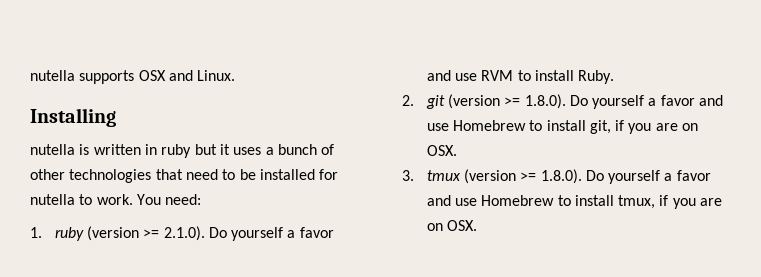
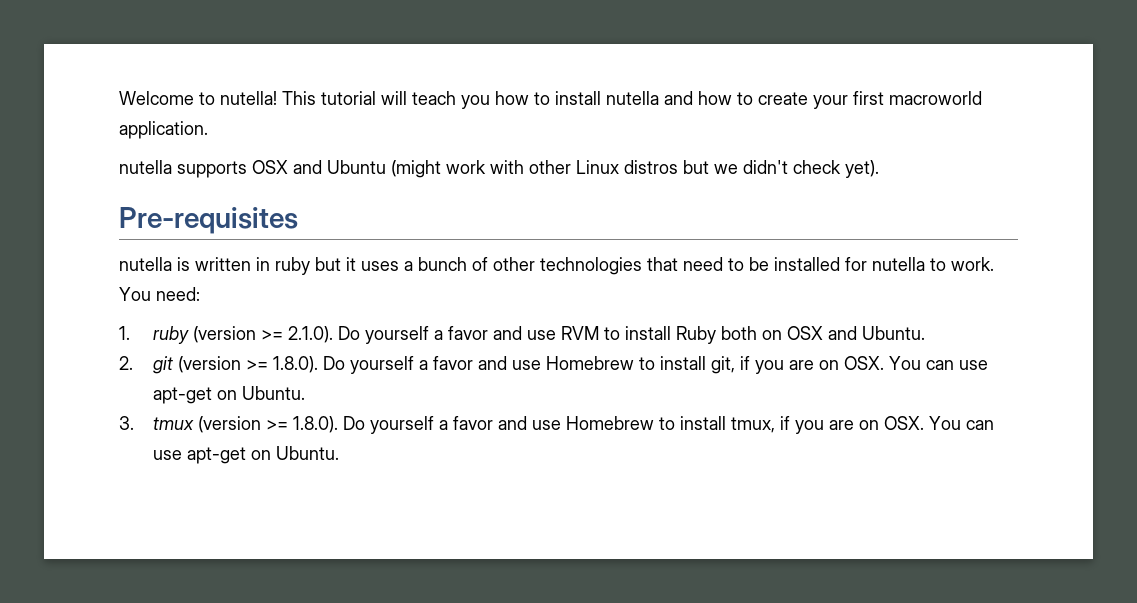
- nutella supports OSX and Linux.
- Installing
+ Welcome to nutella! This tutorial will teach you how to install nutella and how to create your first macroworld application.
+ nutella supports OSX and Ubuntu (might work with other Linux distros but we didn't check yet).
+ Pre-requisites
- 1. ruby (version >= 2.1.0). Do yourself a favor and use RVM to install Ruby.
+ 1. ruby (version >= 2.1.0). Do yourself a favor and use RVM to install Ruby both on OSX and Ubuntu.
- 2. git (version >= 1.8.0). Do yourself a favor and use Homebrew to install git, if you are on OSX.
+ 2. git (version >= 1.8.0). Do yourself a favor and use Homebrew to install git, if you are on OSX. You can use apt-get on Ubuntu.
- 3. tmux (version >= 1.8.0). Do yourself a favor and use Homebrew to install tmux, if you are on OSX.
+ 3. tmux (version >= 1.8.0). Do yourself a favor and use Homebrew to install tmux, if you are on OSX. You can use apt-get on Ubuntu.

